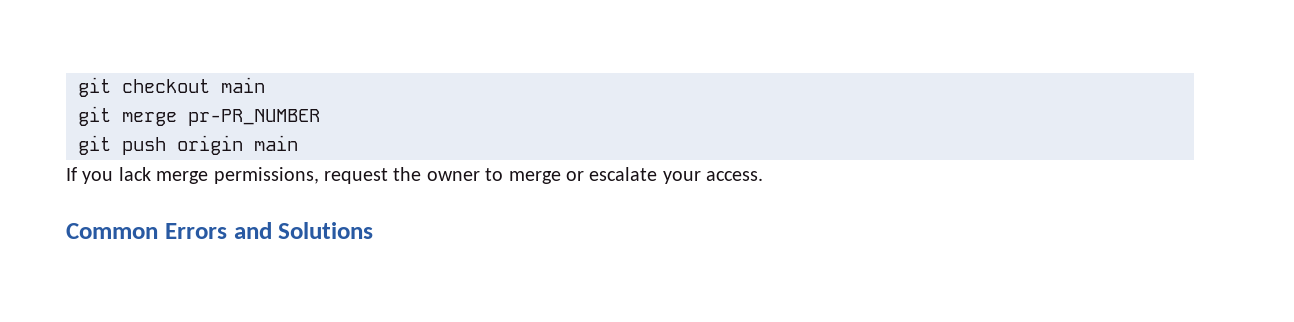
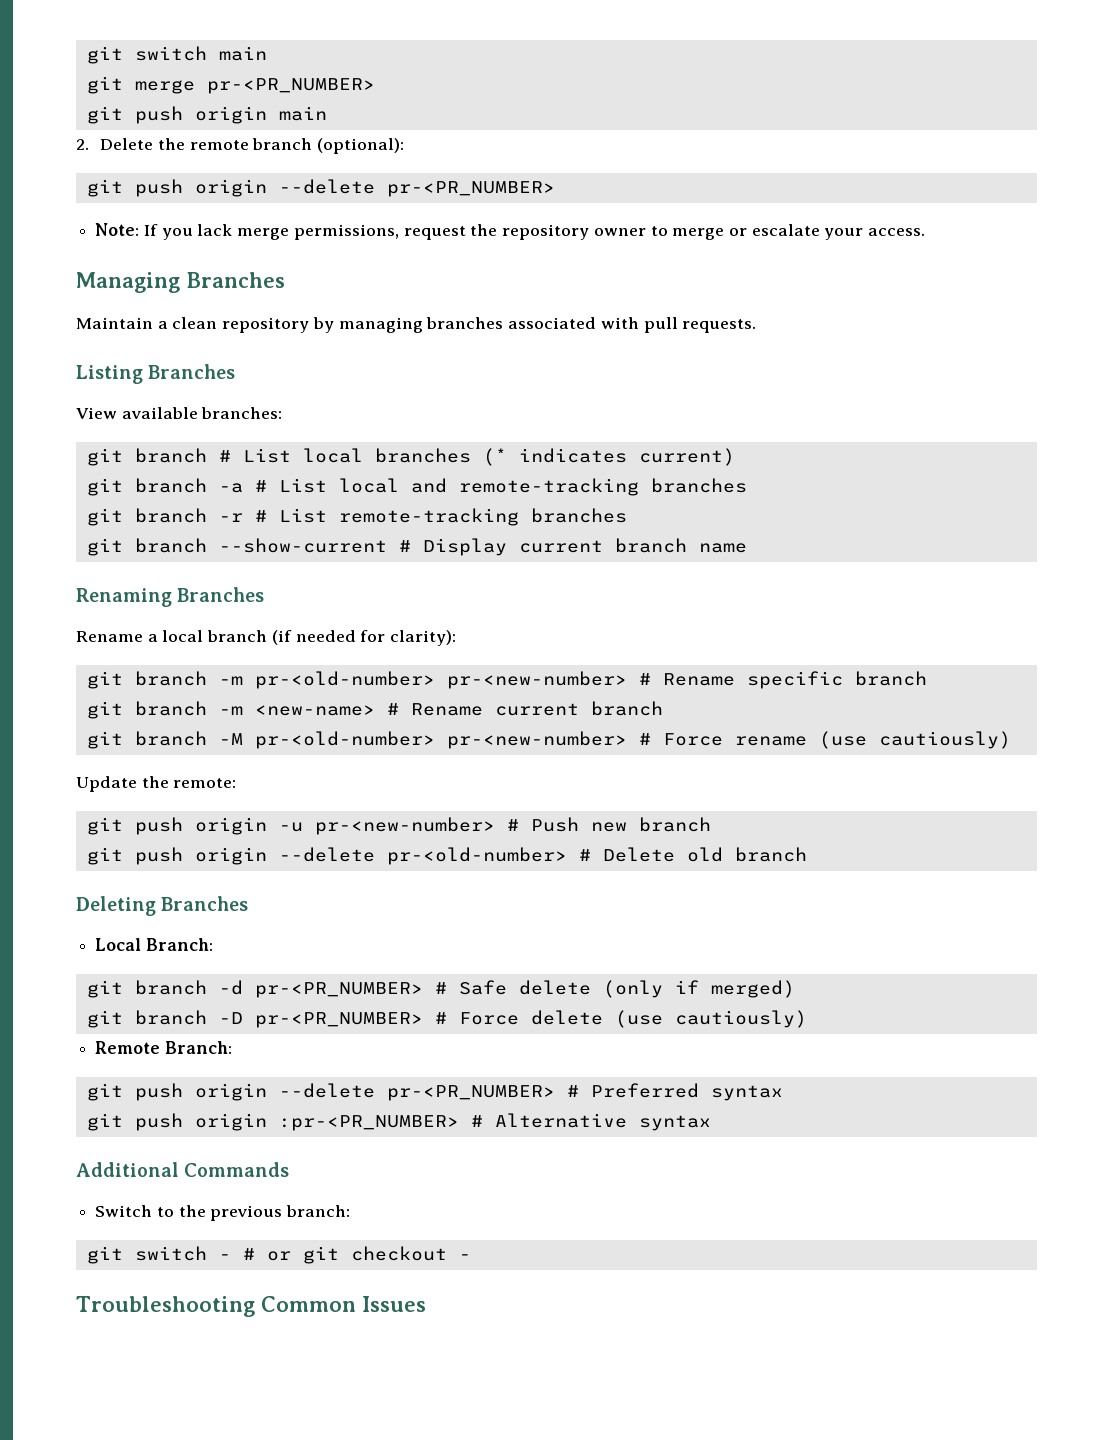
- git checkout main
+ git switch main
- git merge pr-PR_NUMBER
+ git merge pr-<PR_NUMBER>
- If you lack merge permissions, request the owner to merge or escalate your access.
+ 2. Delete the remote branch (optional):
+ git push origin --delete pr-<PR_NUMBER>
+ Note: If you lack merge permissions, request the repository owner to merge or escalate your access.
- Common Errors and Solutions
+ Managing Branches
+ Maintain a clean repository by managing branches associated with pull requests.
+ Listing Branches
+ View available branches:
+ git branch # List local branches (* indicates current)
+ git branch -a # List local and remote-tracking branches
+ git branch -r # List remote-tracking branches
+ git branch --show-current # Display current branch name
+ Renaming Branches
+ Rename a local branch (if needed for clarity):
+ git branch -m pr-<old-number> pr-<new-number> # Rename specific branch
+ git branch -m <new-name> # Rename current branch
+ git branch -M pr-<old-number> pr-<new-number> # Force rename (use cautiously)
+ Update the remote:
+ git push origin -u pr-<new-number> # Push new branch
+ git push origin --delete pr-<old-number> # Delete old branch
+ Deleting Branches
+ Local Branch:
+ git branch -d pr-<PR_NUMBER> # Safe delete (only if merged)
+ git branch -D pr-<PR_NUMBER> # Force delete (use cautiously)
+ Remote Branch:
+ git push origin --delete pr-<PR_NUMBER> # Preferred syntax
+ git push origin :pr-<PR_NUMBER> # Alternative syntax
+ Additional Commands
+ Switch to the previous branch:
+ git switch - # or git checkout -
+ Troubleshooting Common Issues

